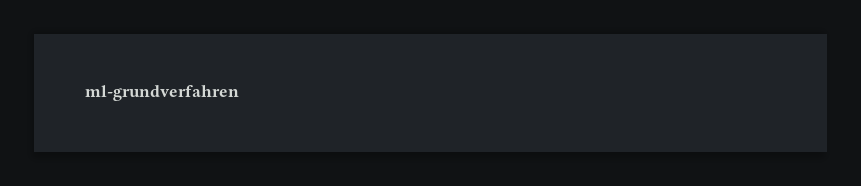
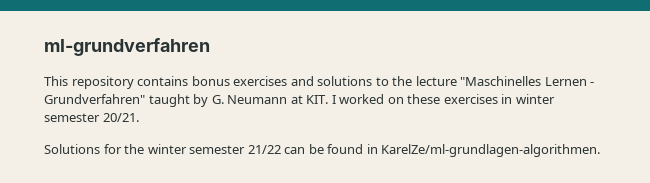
+ This repository contains bonus exercises and solutions to the lecture "Maschinelles Lernen - Grundverfahren" taught by G. Neumann at KIT. I worked on these exercises in winter semester 20/21.
+ Solutions for the winter semester 21/22 can be found in KarelZe/ml-grundlagen-algorithmen.

